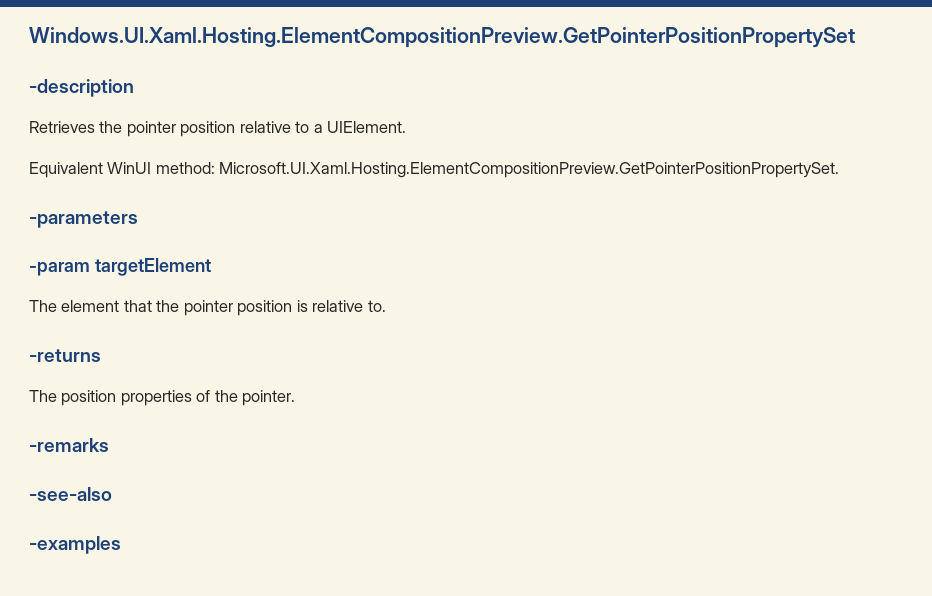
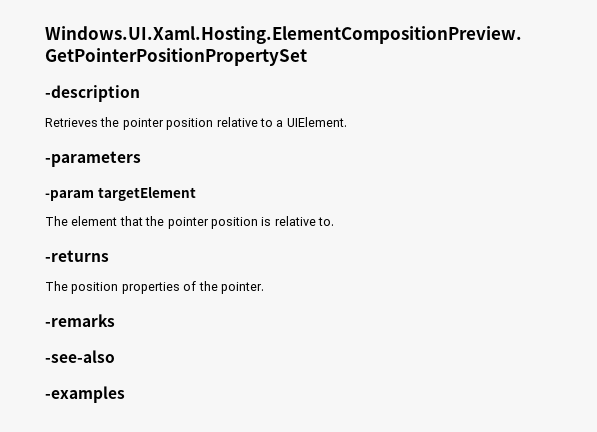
- Equivalent WinUI method: Microsoft.UI.Xaml.Hosting.ElementCompositionPreview.GetPointerPositionPropertySet.

